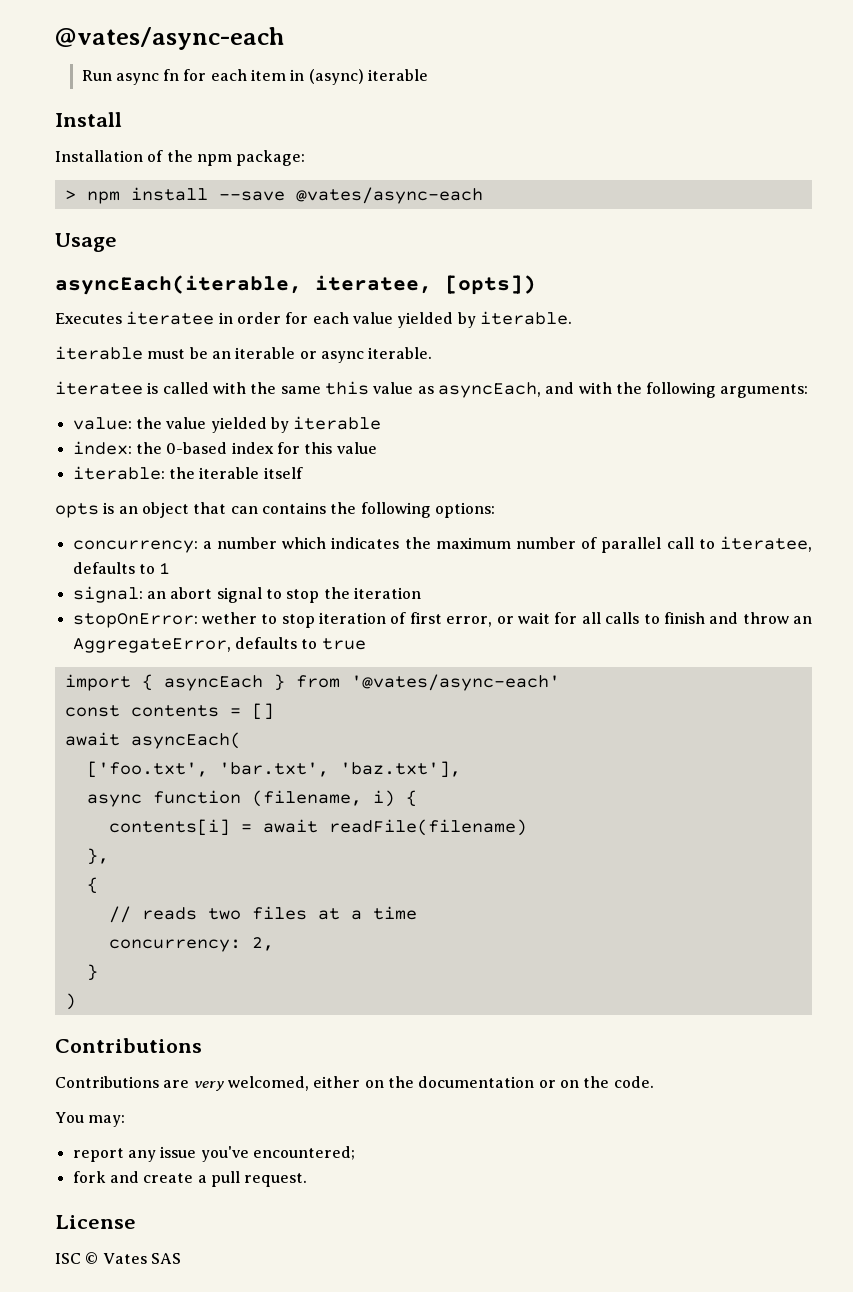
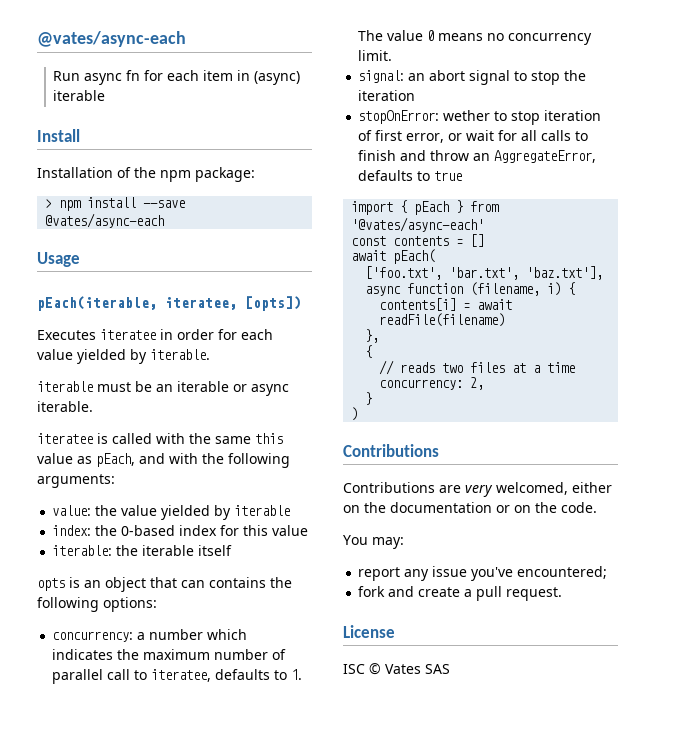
- asyncEach(iterable, iteratee, [opts])
+ pEach(iterable, iteratee, [opts])
- iteratee is called with the same this value as asyncEach, and with the following arguments:
+ iteratee is called with the same this value as pEach, and with the following arguments:
- concurrency: a number which indicates the maximum number of parallel call to iteratee, defaults to 1
+ concurrency: a number which indicates the maximum number of parallel call to iteratee, defaults to 1. The value 0 means no concurrency limit.
- import { asyncEach } from '@vates/async-each'
+ import { pEach } from '@vates/async-each'
- await asyncEach(
+ await pEach(

